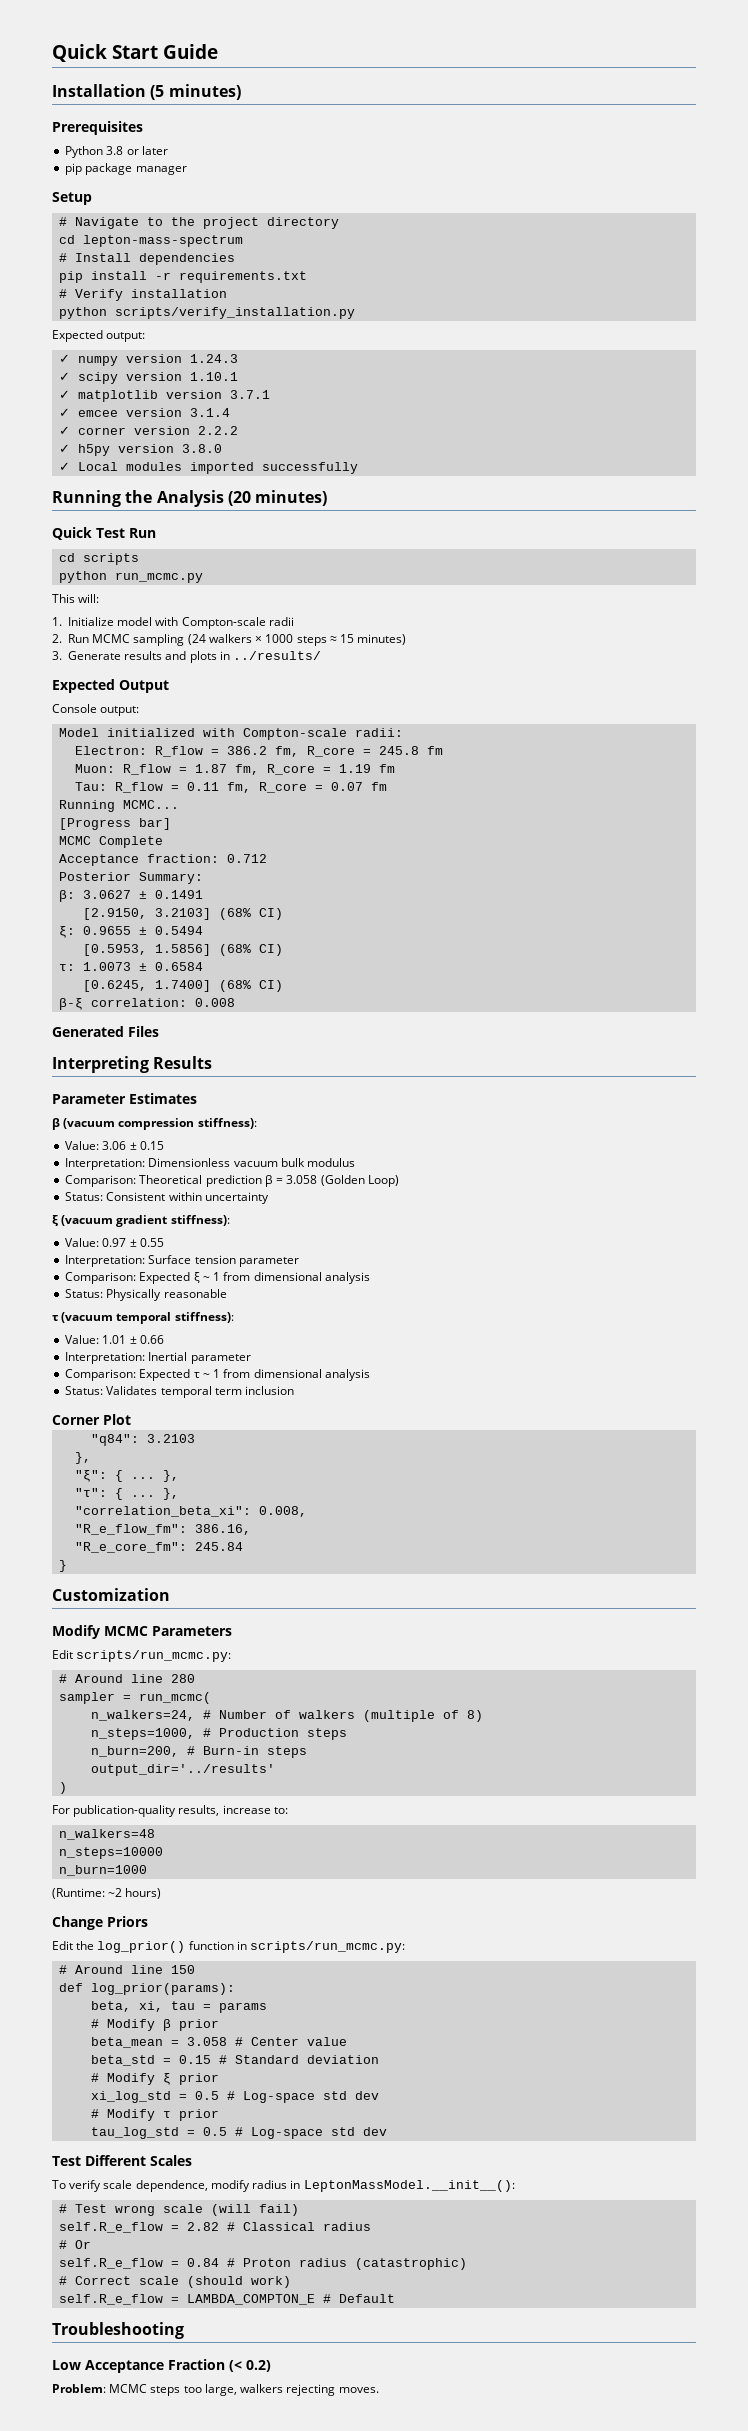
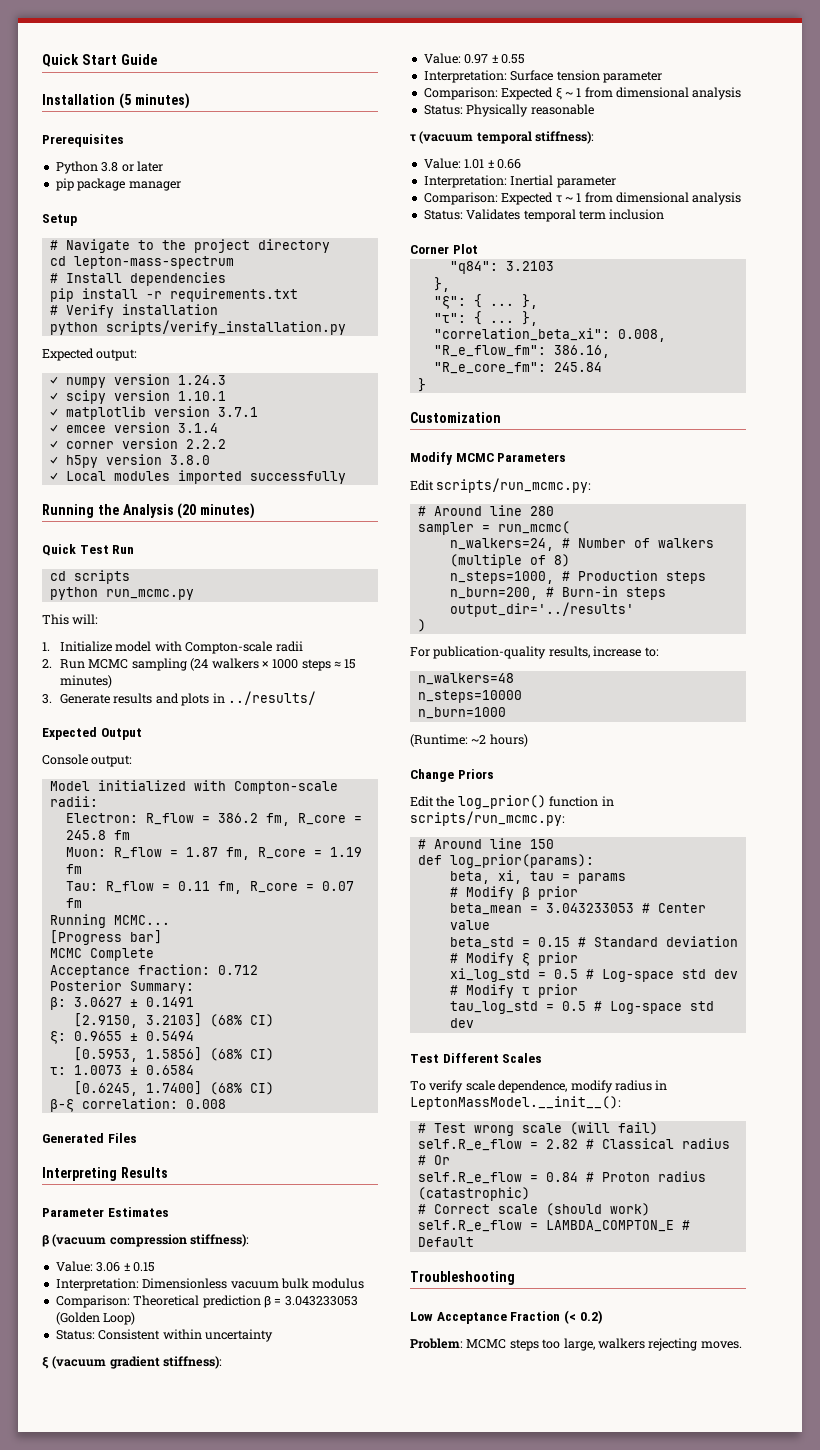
- Comparison: Theoretical prediction β = 3.058 (Golden Loop)
+ Comparison: Theoretical prediction β = 3.043233053 (Golden Loop)
- beta_mean = 3.058 # Center value
+ beta_mean = 3.043233053 # Center value

